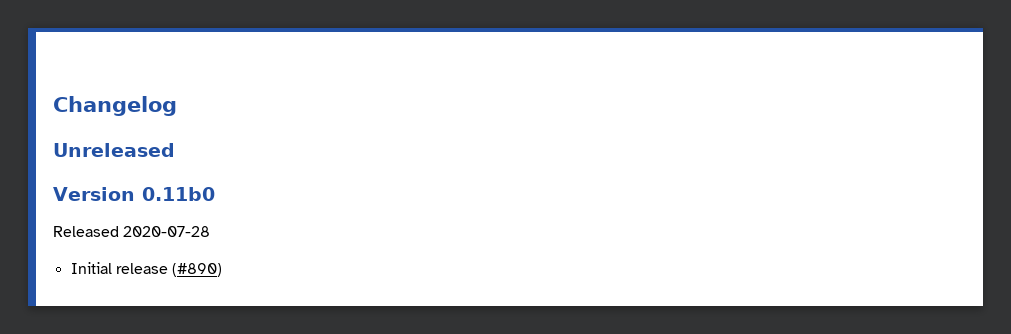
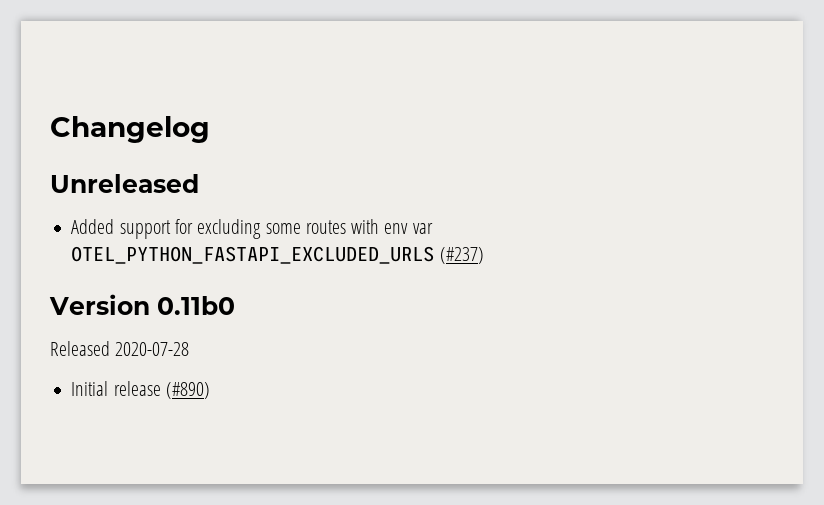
+ Added support for excluding some routes with env var OTEL_PYTHON_FASTAPI_EXCLUDED_URLS (#237)

